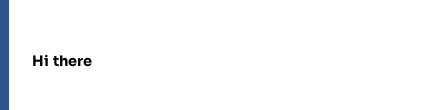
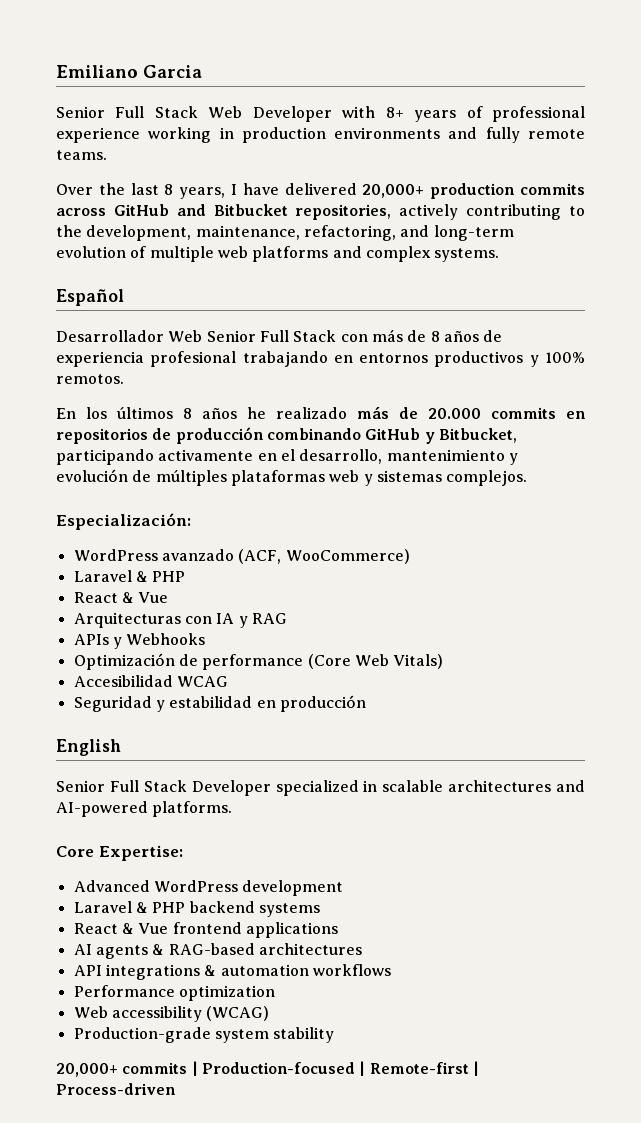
- Hi there
+ Emiliano Garcia
+ Senior Full Stack Web Developer with 8+ years of professional experience working in production environments and fully remote teams.
+ Over the last 8 years, I have delivered 20,000+ production commits across GitHub and Bitbucket repositories, actively contributing to the development, maintenance, refactoring, and long-term evolution of multiple web platforms and complex systems.
+ Español
+ Desarrollador Web Senior Full Stack con más de 8 años de experiencia profesional trabajando en entornos productivos y 100% remotos.
+ En los últimos 8 años he realizado más de 20.000 commits en repositorios de producción combinando GitHub y Bitbucket, participando activamente en el desarrollo, mantenimiento y evolución de múltiples plataformas web y sistemas complejos.
+ Especialización:
+ WordPress avanzado (ACF, WooCommerce)
+ Laravel & PHP
+ React & Vue
+ Arquitecturas con IA y RAG
+ APIs y Webhooks
+ Optimización de performance (Core Web Vitals)
+ Accesibilidad WCAG
+ Seguridad y estabilidad en producción
+ English
+ Senior Full Stack Developer specialized in scalable architectures and AI-powered platforms.
+ Core Expertise:
+ Advanced WordPress development
+ Laravel & PHP backend systems
+ React & Vue frontend applications
+ AI agents & RAG-based architectures
+ API integrations & automation workflows
+ Performance optimization
+ Web accessibility (WCAG)
+ Production-grade system stability
+ 20,000+ commits | Production-focused | Remote-first | Process-driven

